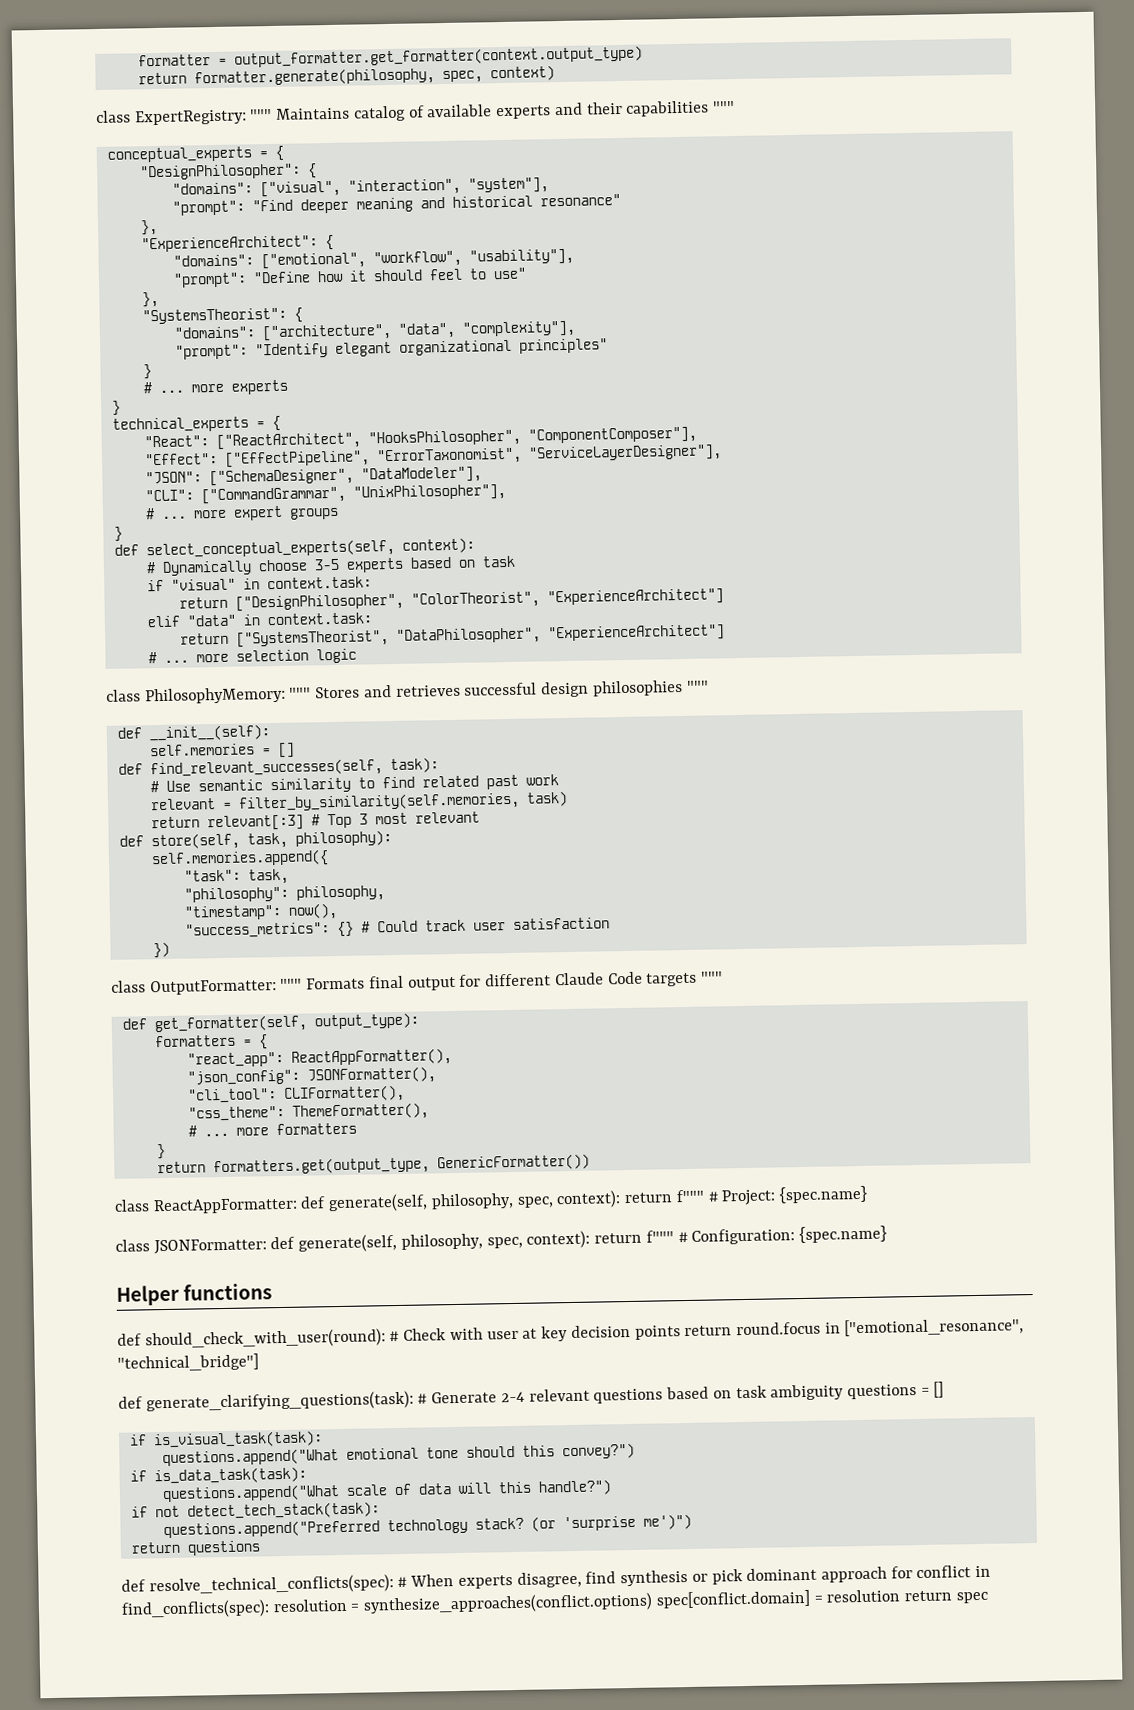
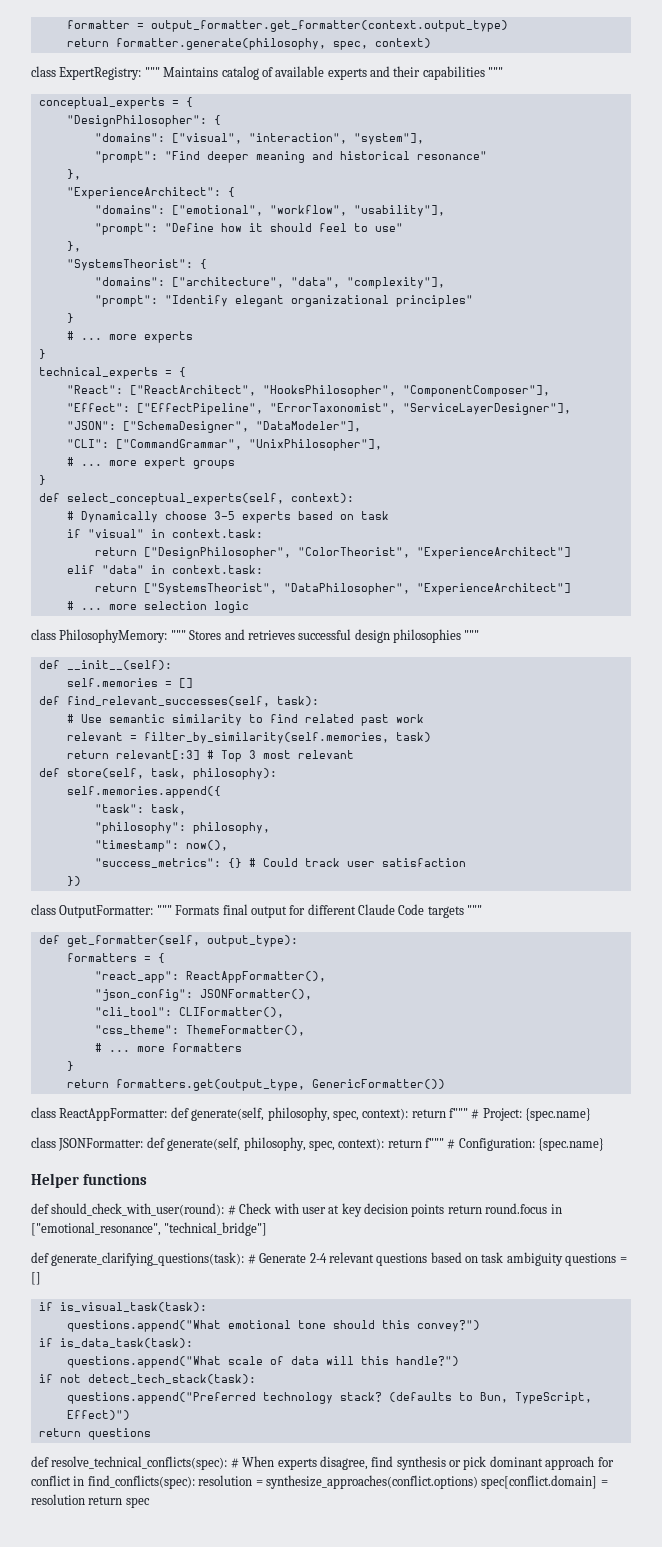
- (or 'surprise me')")
+ (defaults to Bun, TypeScript, Effect)")

